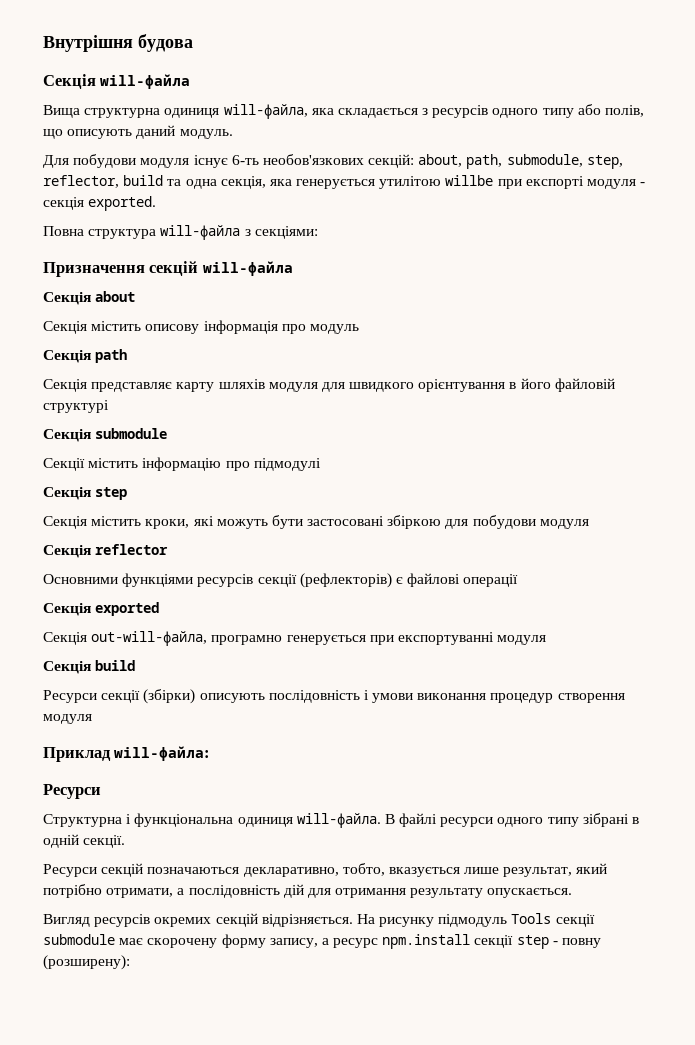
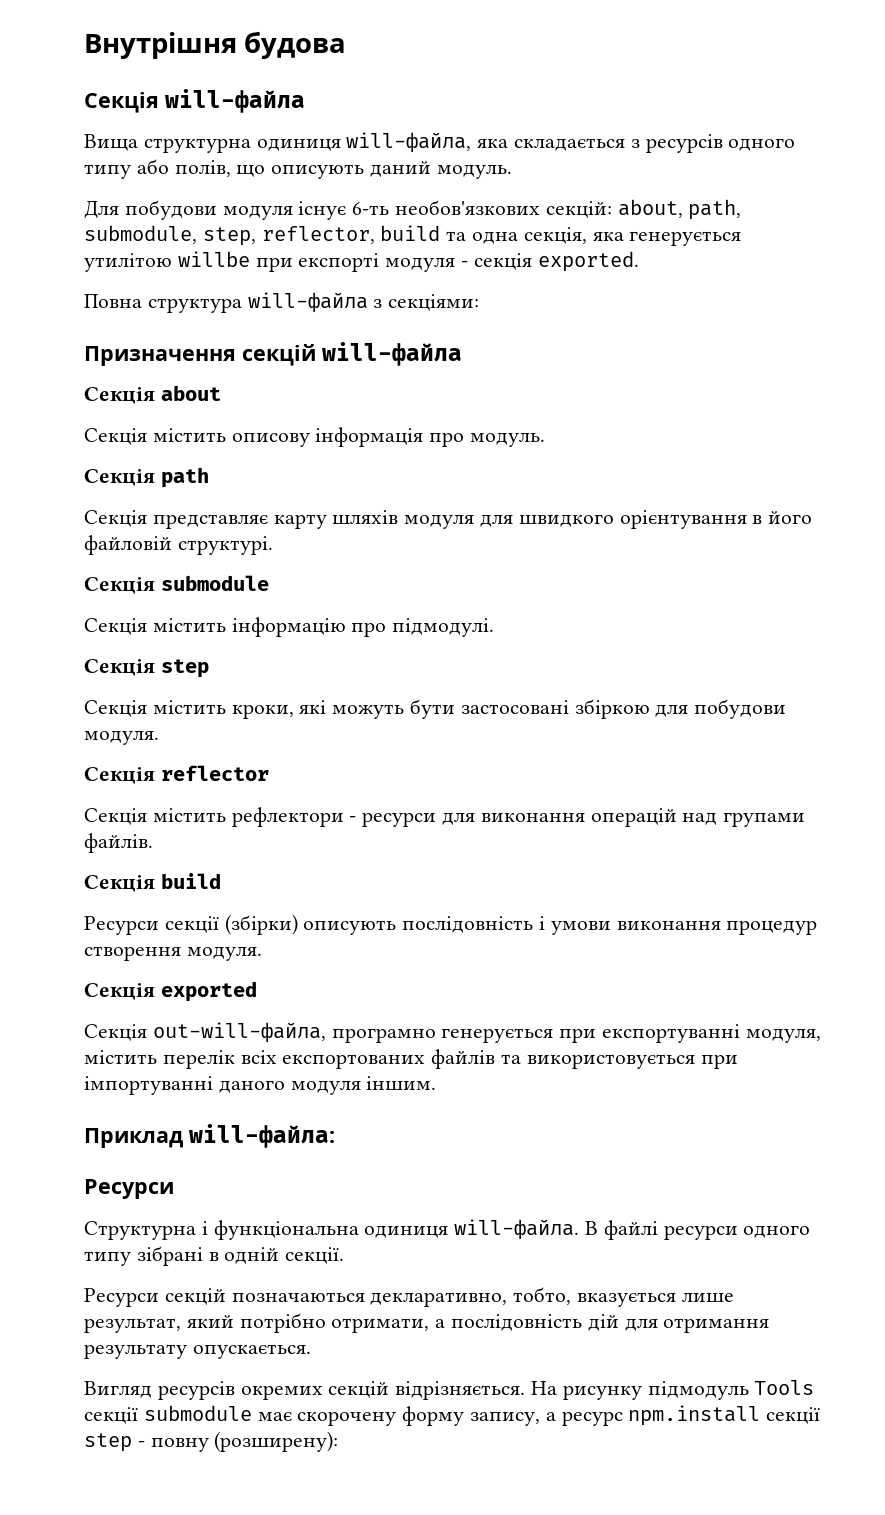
- Секція містить описову інформація про модуль
+ Секція містить описову інформація про модуль.
- Секція представляє карту шляхів модуля для швидкого орієнтування в його файловій структурі
+ Секція представляє карту шляхів модуля для швидкого орієнтування в його файловій структурі.
- Секції містить інформацію про підмодулі
+ Секція містить інформацію про підмодулі.
- Секція містить кроки, які можуть бути застосовані збіркою для побудови модуля
+ Секція містить кроки, які можуть бути застосовані збіркою для побудови модуля.
- Основними функціями ресурсів секції (рефлекторів) є файлові операції
- Секція exported
- Секція out-will-файла, програмно генерується при експортуванні модуля
+ Секція містить рефлектори - ресурси для виконання операцій над групами файлів.
- Ресурси секції (збірки) описують послідовність і умови виконання процедур створення модуля
+ Ресурси секції (збірки) описують послідовність і умови виконання процедур створення модуля.
+ Секція exported
+ Секція out-will-файла, програмно генерується при експортуванні модуля, містить перелік всіх експортованих файлів та використовується при імпортуванні даного модуля іншим.

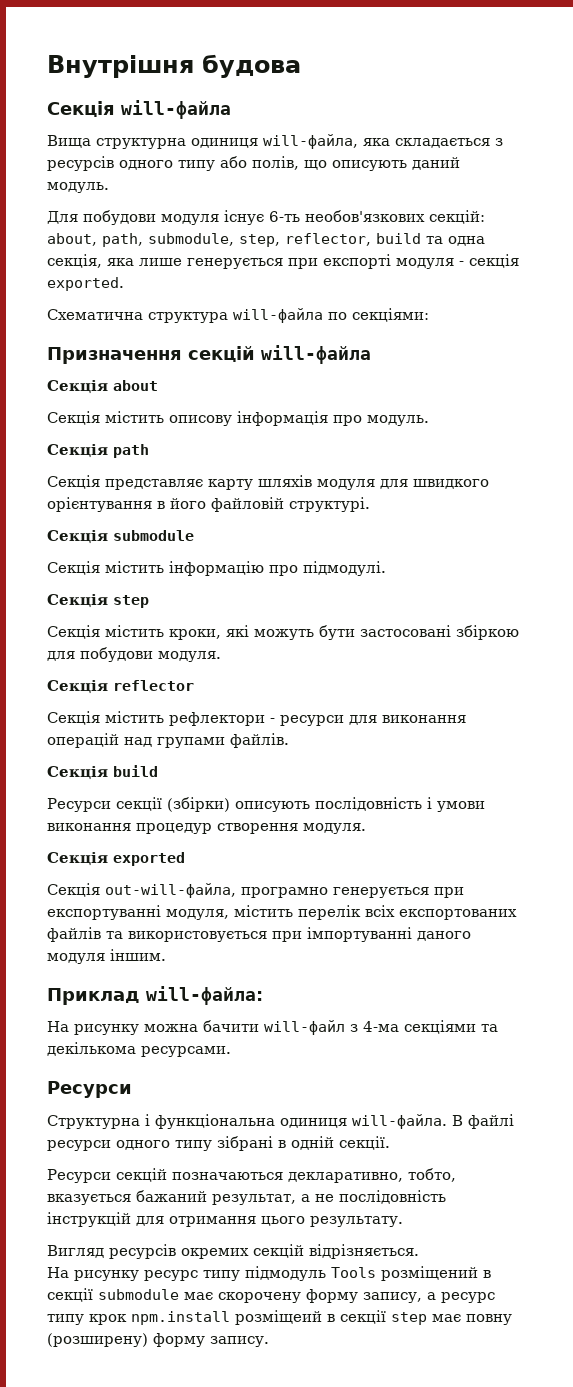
- Для побудови модуля існує 6-ть необов'язкових секцій: about, path, submodule, step, reflector, build та одна секція, яка генерується утилітою willbe при експорті модуля - секція exported.
+ Для побудови модуля існує 6-ть необов'язкових секцій: about, path, submodule, step, reflector, build та одна секція, яка лише генерується при експорті модуля - секція exported.
- Повна структура will-файла з секціями:
+ Схематична структура will-файла по секціями:
+ На рисунку можна бачити will-файл з 4-ма секціями та декількома ресурсами.
- Ресурси секцій позначаються декларативно, тобто, вказується лише результат, який потрібно отримати, а послідовність дій для отримання результату опускається.
+ Ресурси секцій позначаються декларативно, тобто, вказується бажаний результат, а не послідовність інструкцій для отримання цього результату.
- Вигляд ресурсів окремих секцій відрізняється. На рисунку підмодуль Tools секції submodule має скорочену форму запису, а ресурс npm.install секції step - повну (розширену):
+ Вигляд ресурсів окремих секцій відрізняється.
+ На рисунку ресурс типу підмодуль Tools розміщений в секції submodule має скорочену форму запису, а ресурс типу крок npm.install розміщеий в секції step має повну (розширену) форму запису.

